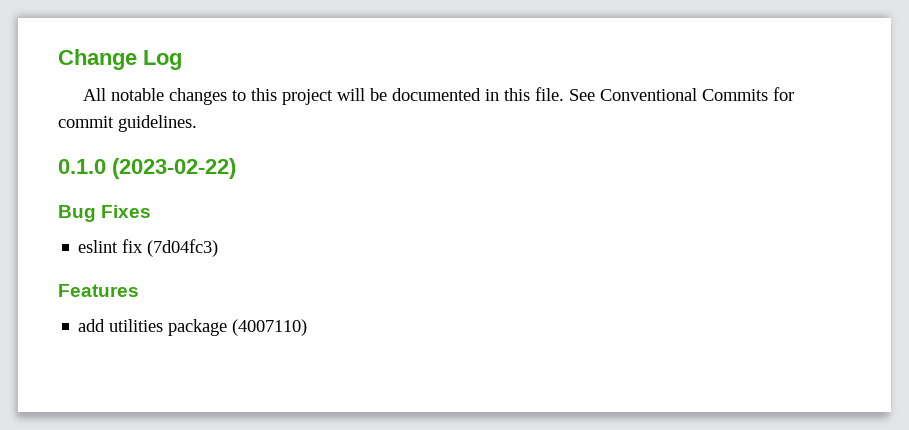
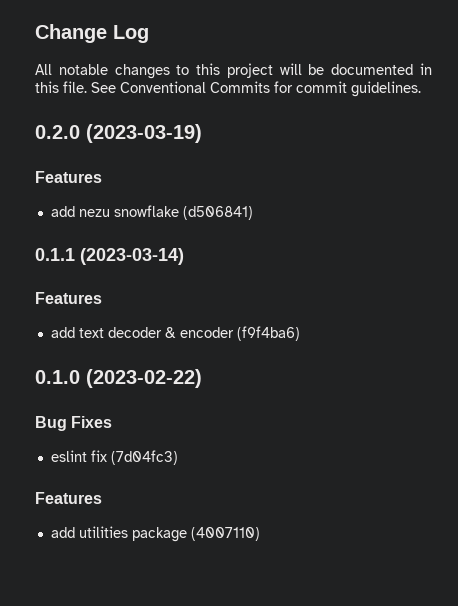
+ 0.2.0 (2023-03-19)
+ Features
+ add nezu snowflake (d506841)
+ 0.1.1 (2023-03-14)
+ Features
+ add text decoder & encoder (f9f4ba6)

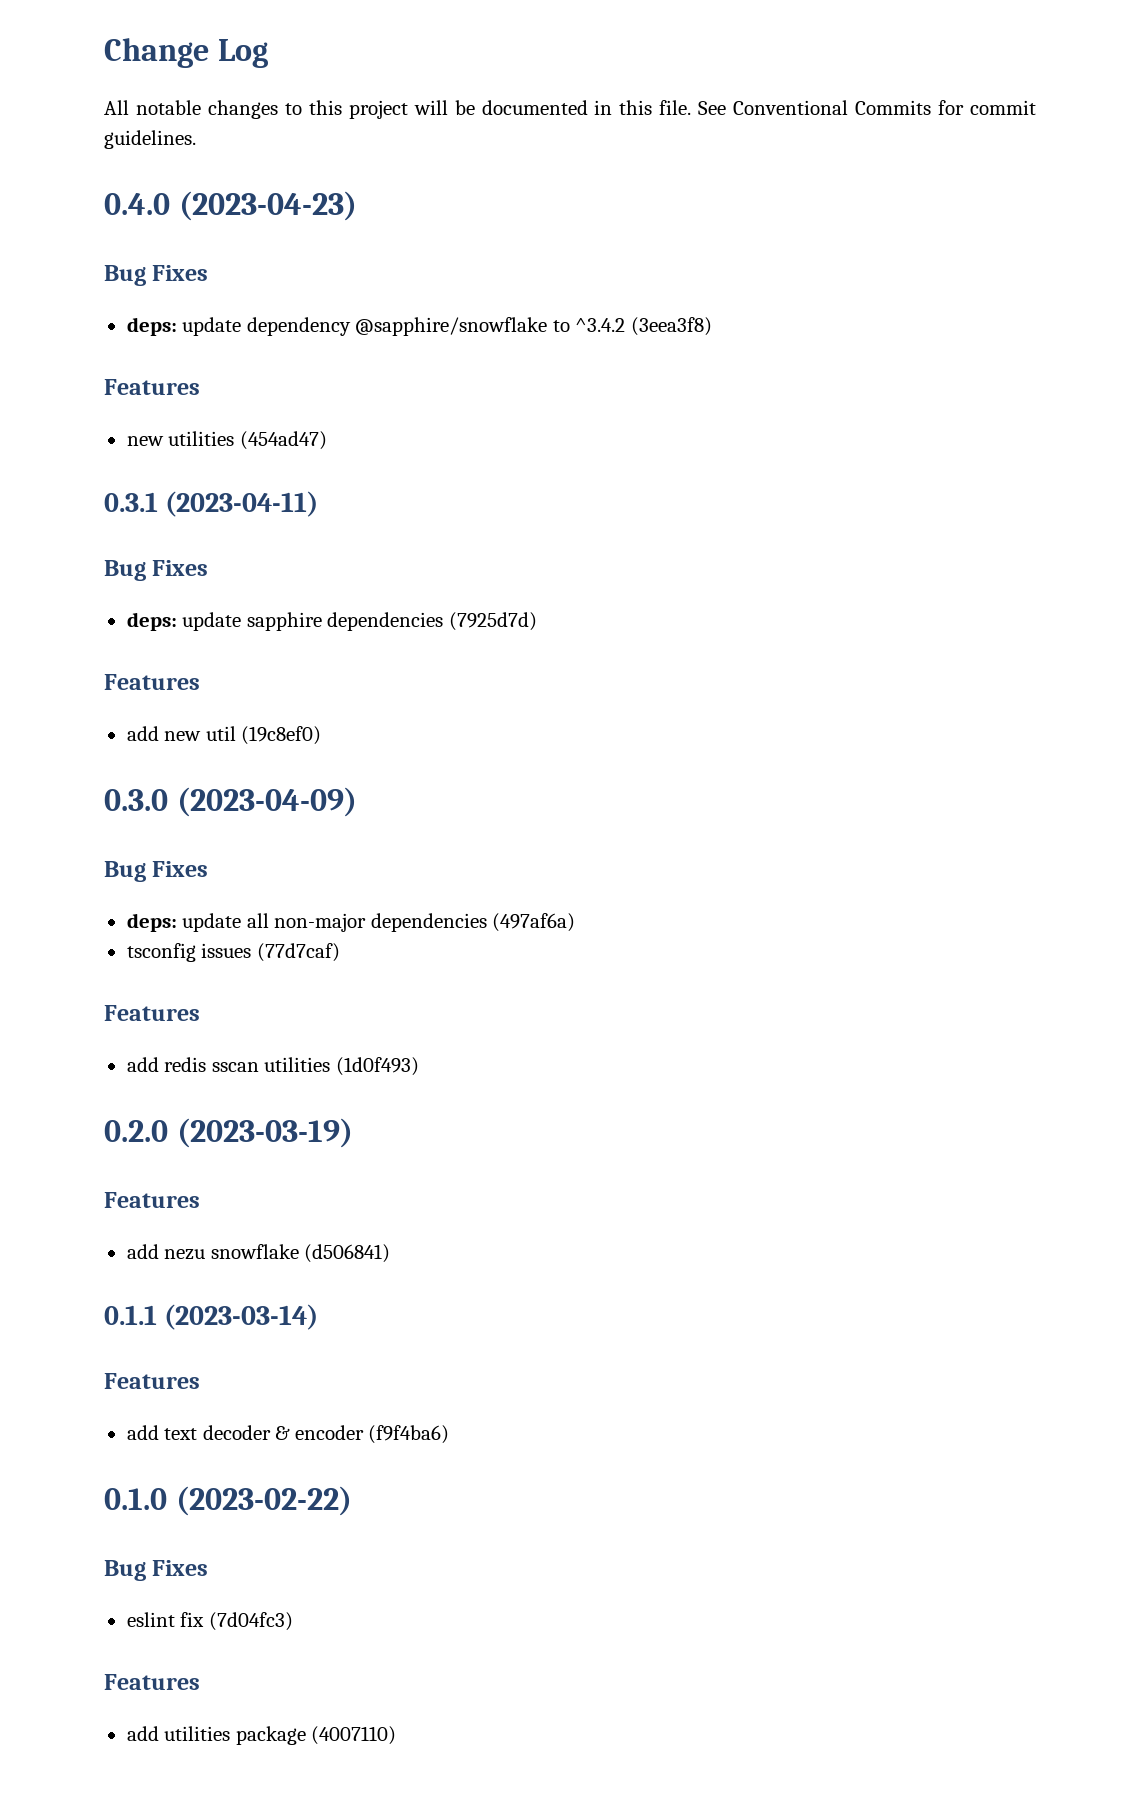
+ 0.4.0 (2023-04-23)
+ Bug Fixes
+ deps: update dependency @sapphire/snowflake to ^3.4.2 (3eea3f8)
+ Features
+ new utilities (454ad47)
+ 0.3.1 (2023-04-11)
+ Bug Fixes
+ deps: update sapphire dependencies (7925d7d)
+ Features
+ add new util (19c8ef0)
+ 0.3.0 (2023-04-09)
+ Bug Fixes
+ deps: update all non-major dependencies (497af6a)
+ tsconfig issues (77d7caf)
+ Features
+ add redis sscan utilities (1d0f493)

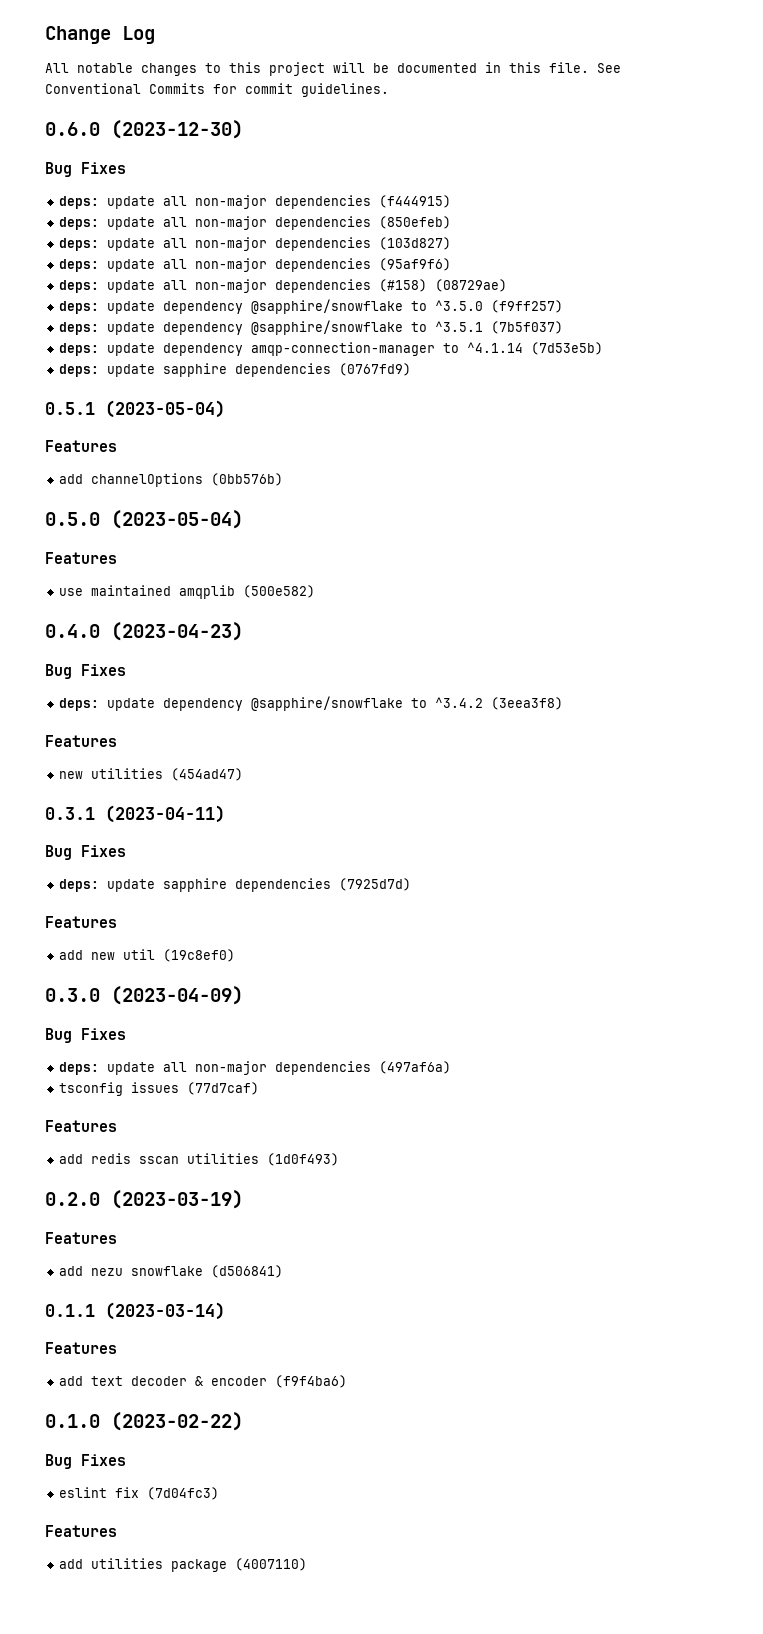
+ 0.6.0 (2023-12-30)
+ Bug Fixes
+ deps: update all non-major dependencies (f444915)
+ deps: update all non-major dependencies (850efeb)
+ deps: update all non-major dependencies (103d827)
+ deps: update all non-major dependencies (95af9f6)
+ deps: update all non-major dependencies (#158) (08729ae)
+ deps: update dependency @sapphire/snowflake to ^3.5.0 (f9ff257)
+ deps: update dependency @sapphire/snowflake to ^3.5.1 (7b5f037)
+ deps: update dependency amqp-connection-manager to ^4.1.14 (7d53e5b)
+ deps: update sapphire dependencies (0767fd9)
+ 0.5.1 (2023-05-04)
+ Features
+ add channelOptions (0bb576b)
+ 0.5.0 (2023-05-04)
+ Features
+ use maintained amqplib (500e582)

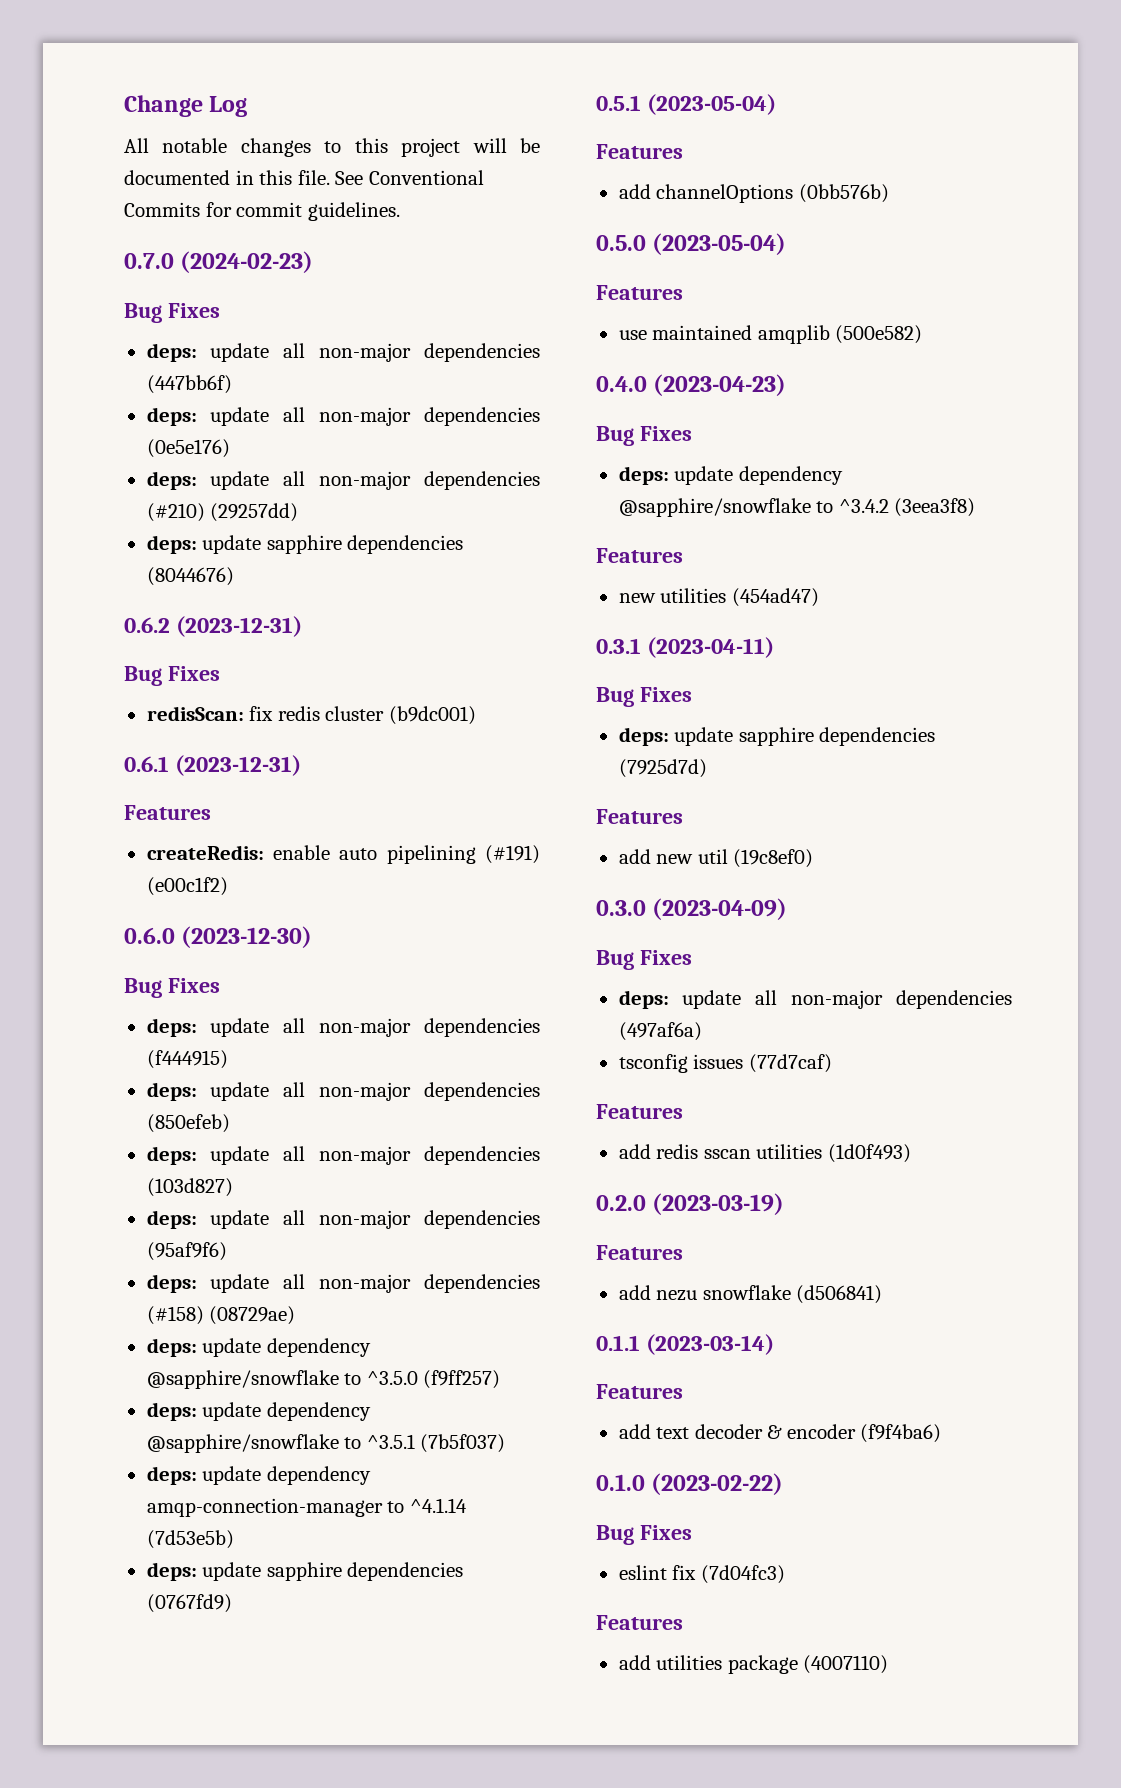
+ 0.7.0 (2024-02-23)
+ Bug Fixes
+ deps: update all non-major dependencies (447bb6f)
+ deps: update all non-major dependencies (0e5e176)
+ deps: update all non-major dependencies (#210) (29257dd)
+ deps: update sapphire dependencies (8044676)
+ 0.6.2 (2023-12-31)
+ Bug Fixes
+ redisScan: fix redis cluster (b9dc001)
+ 0.6.1 (2023-12-31)
+ Features
+ createRedis: enable auto pipelining (#191) (e00c1f2)

